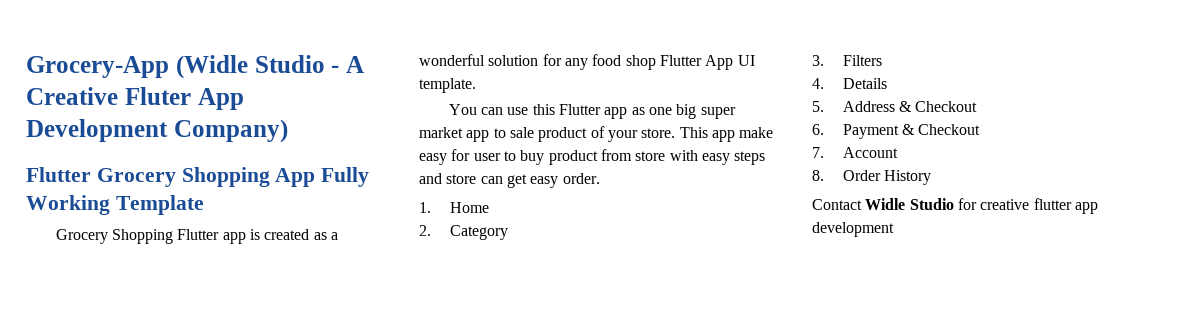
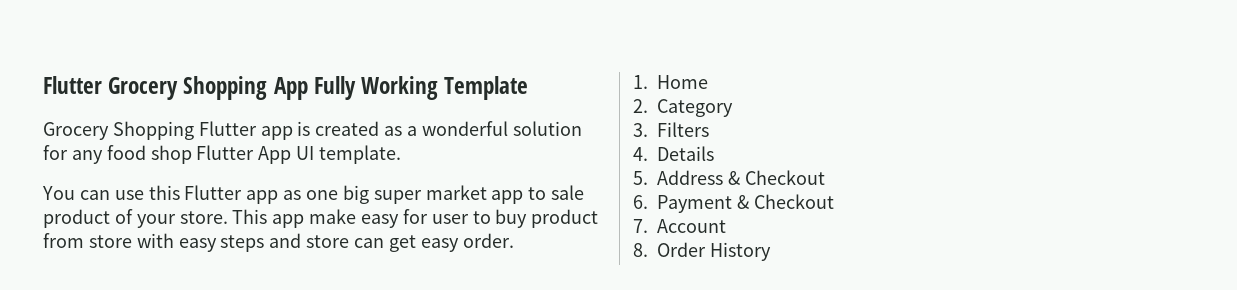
- Grocery-App (Widle Studio - A Creative Fluter App Development Company)
- Contact Widle Studio for creative flutter app development

